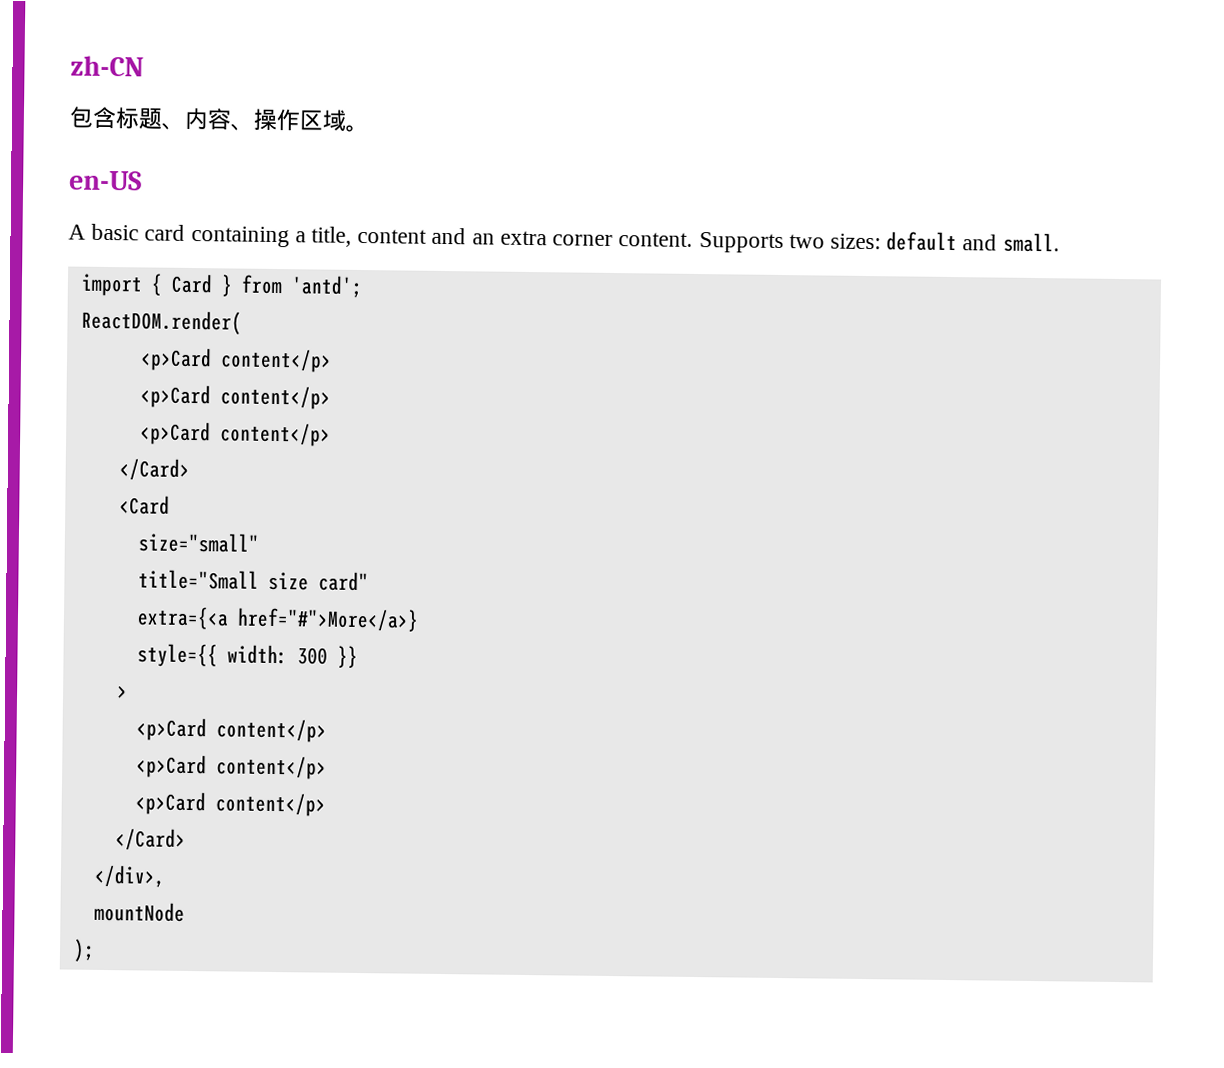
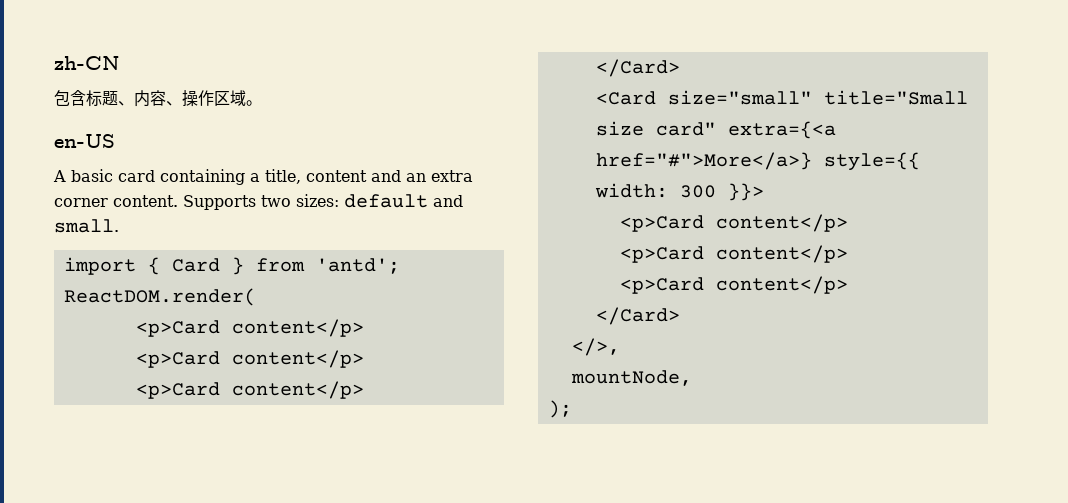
- <Card
- size="small"
- title="Small size card"
- extra={<a href="#">More</a>}
- style={{ width: 300 }}
- >
+ <Card size="small" title="Small size card" extra={<a href="#">More</a>} style={{ width: 300 }}>
  <p>Card content</p>
  <p>Card content</p>
  <p>Card content</p>
  </Card>
- </div>,
- mountNode
+ </>,
+ mountNode,

